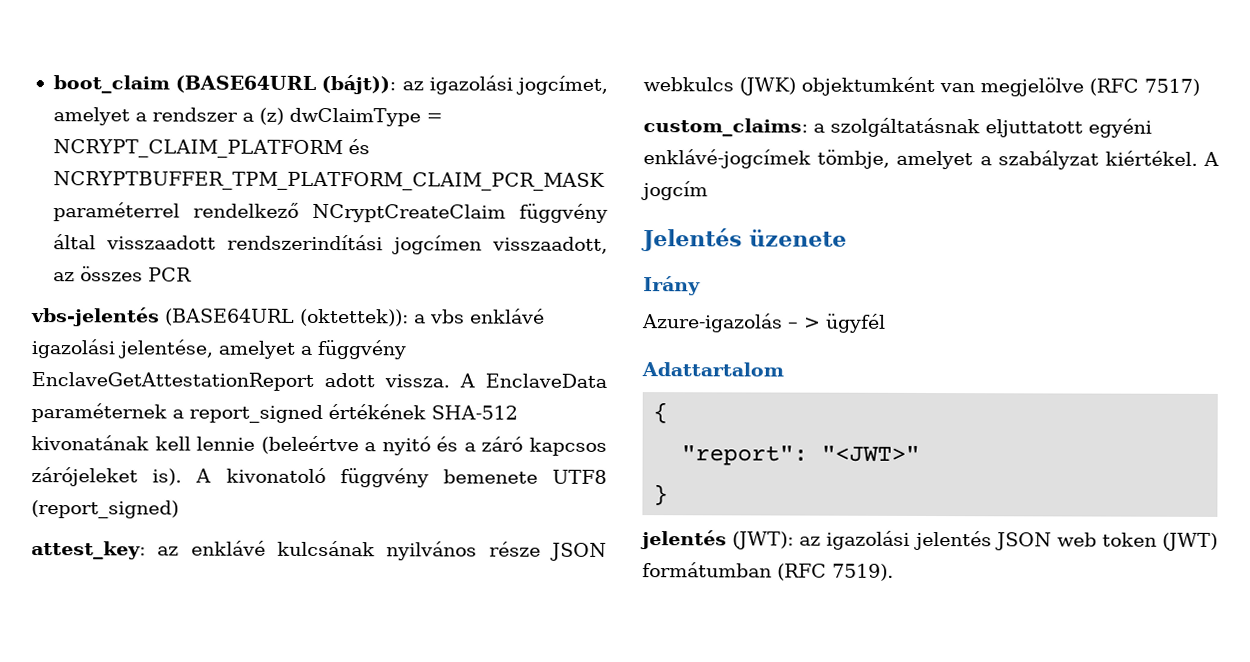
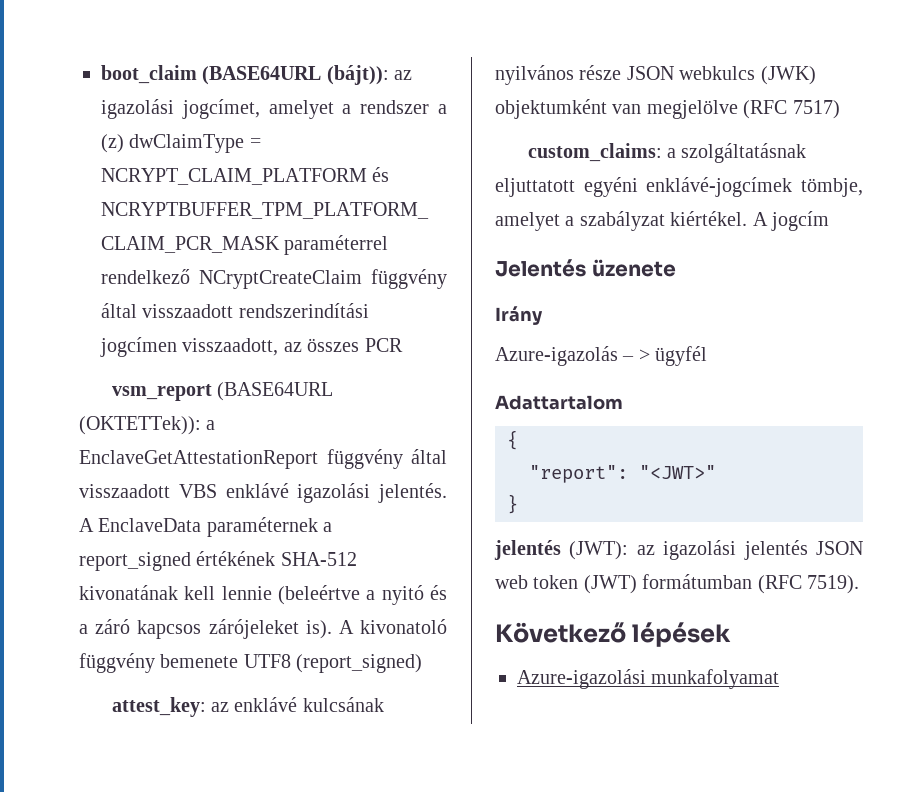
- vbs-jelentés (BASE64URL (oktettek)): a vbs enklávé igazolási jelentése, amelyet a függvény EnclaveGetAttestationReport adott vissza.
+ vsm_report (BASE64URL (OKTETTek)): a EnclaveGetAttestationReport függvény által visszaadott VBS enklávé igazolási jelentés.
+ Következő lépések
+ Azure-igazolási munkafolyamat

